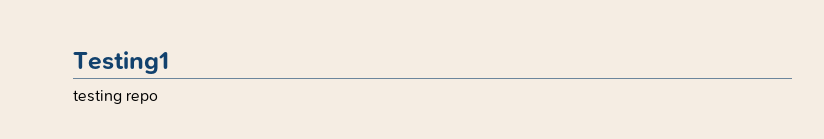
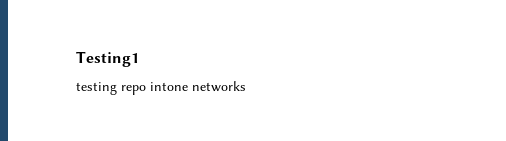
- testing repo
+ testing repo intone networks

